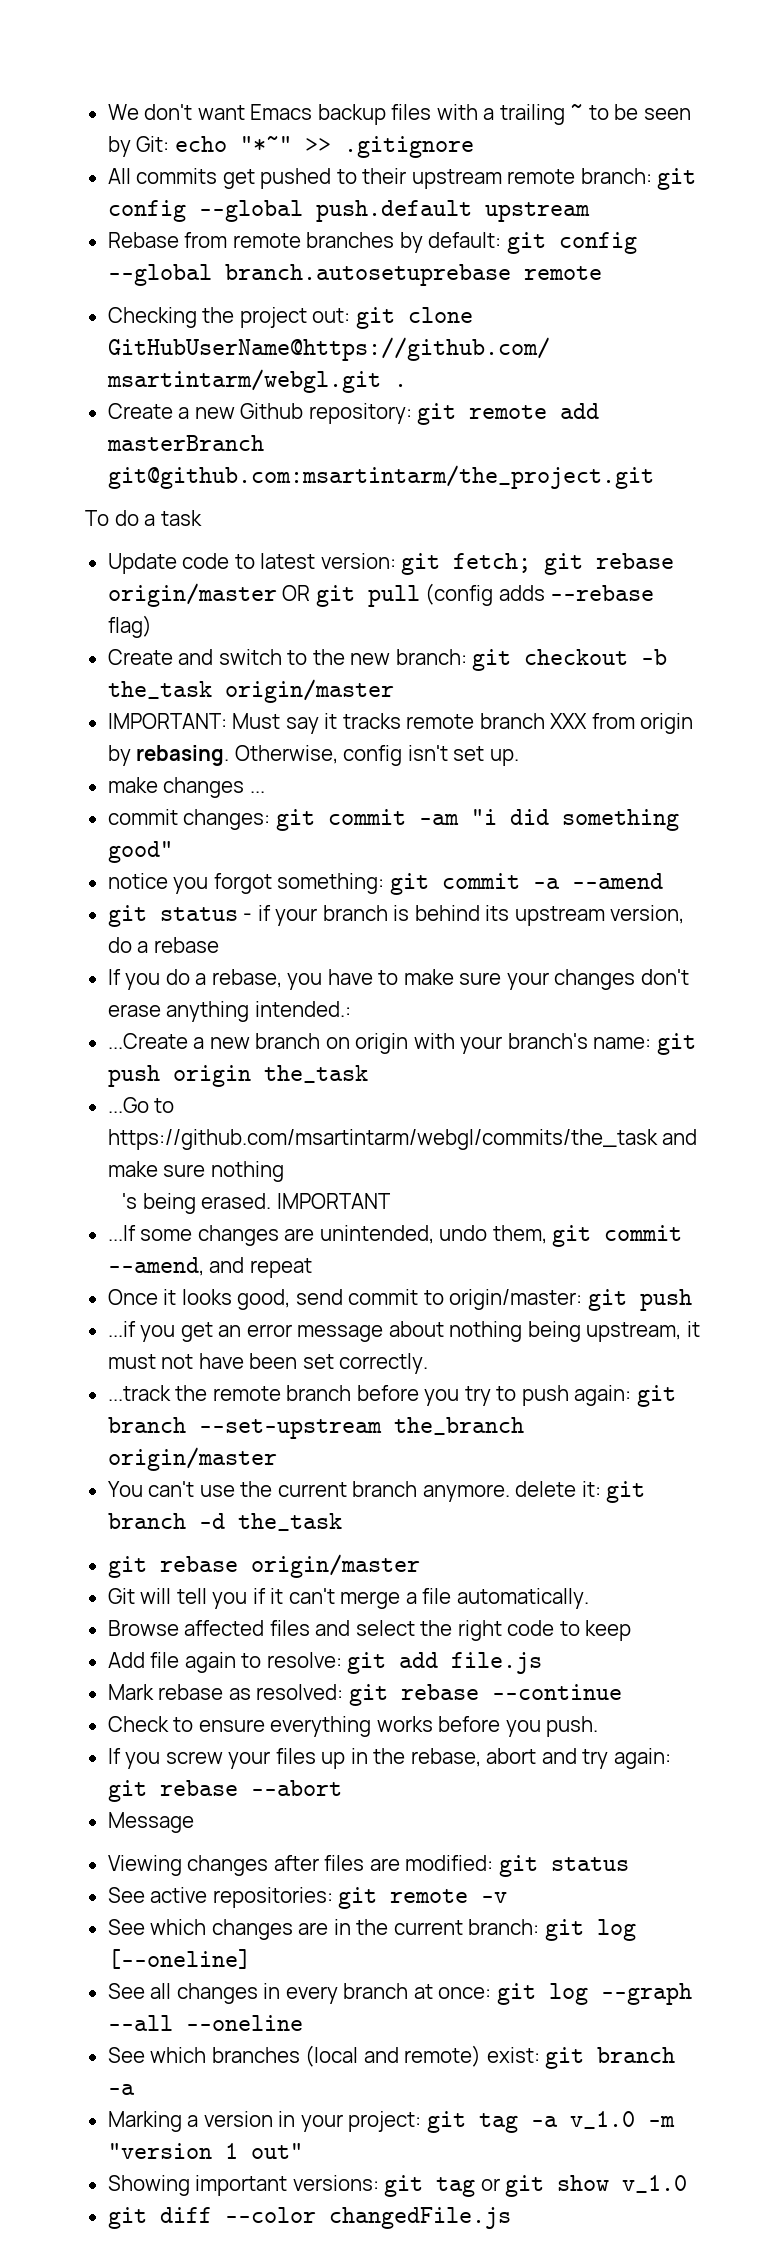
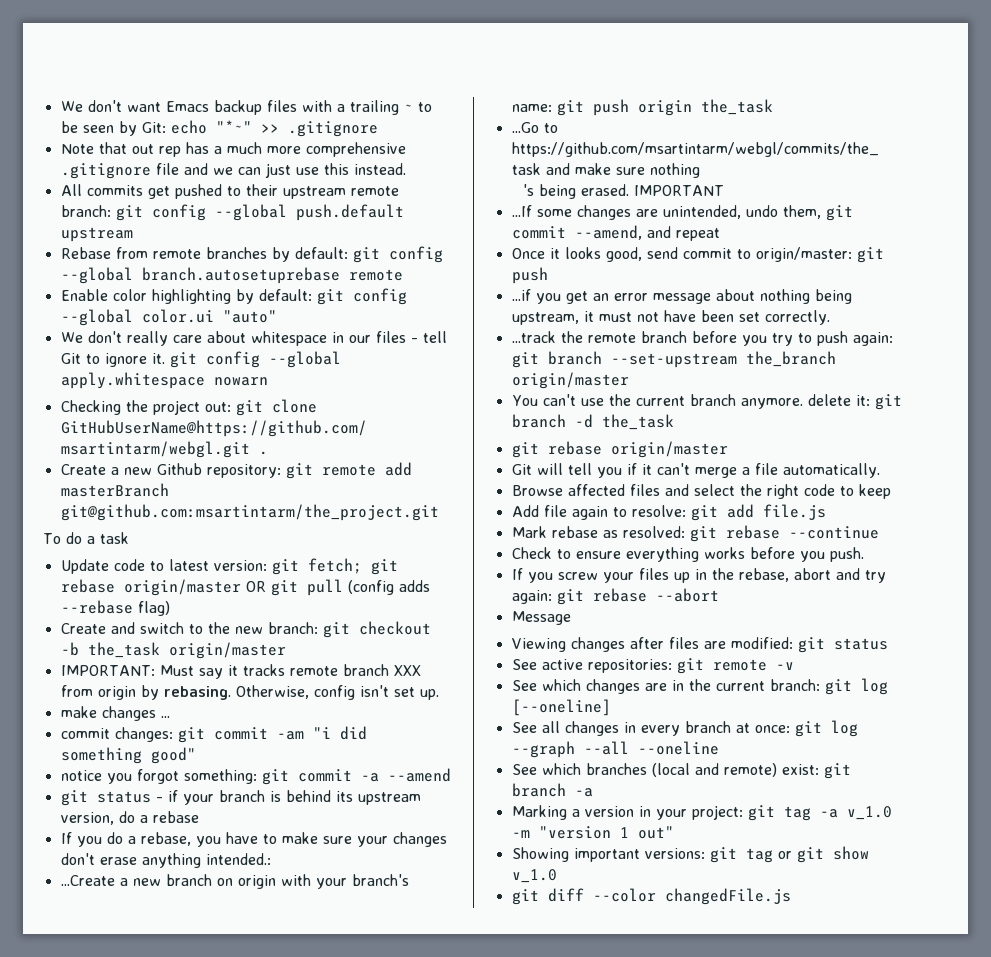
+ Note that out rep has a much more comprehensive .gitignore file and we can just use this instead.
+ Enable color highlighting by default: git config --global color.ui "auto"
+ We don't really care about whitespace in our files - tell Git to ignore it. git config --global apply.whitespace nowarn

